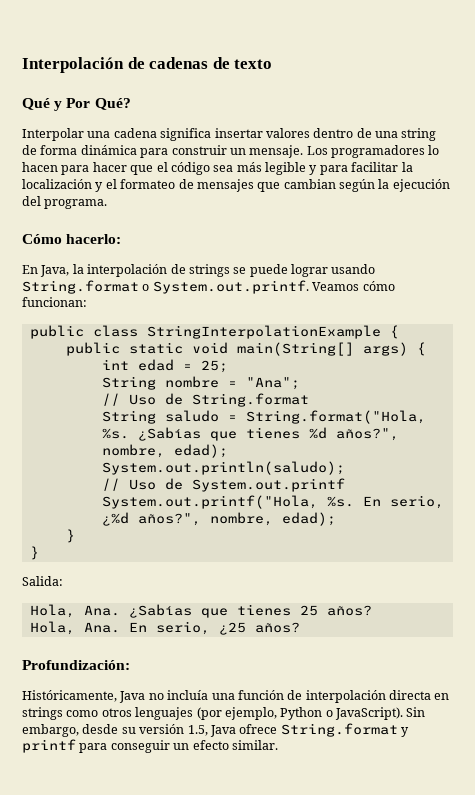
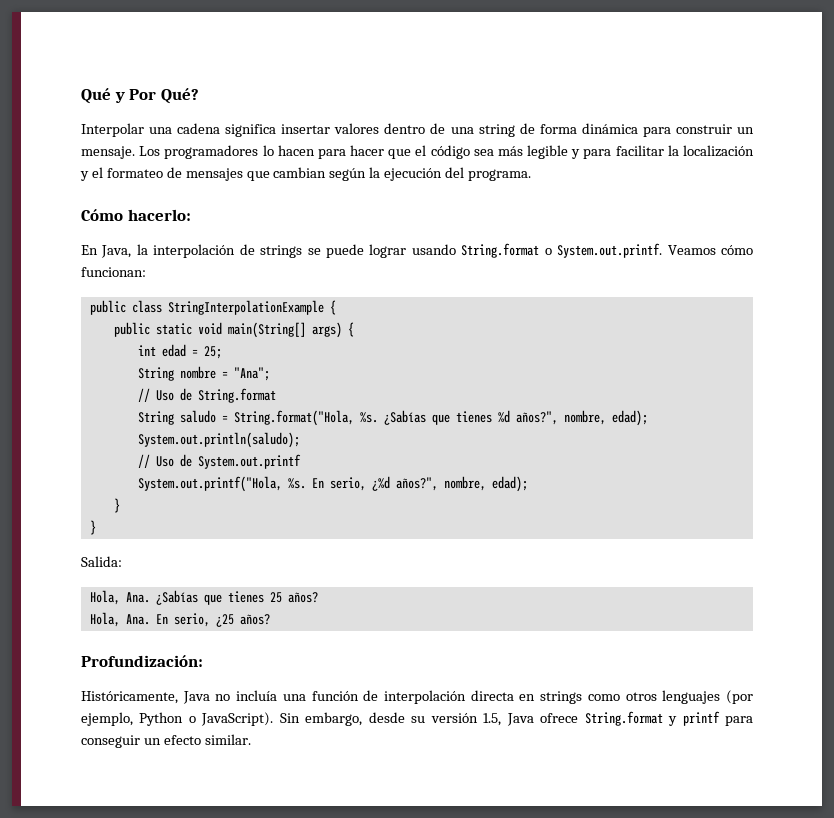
- Interpolación de cadenas de texto

